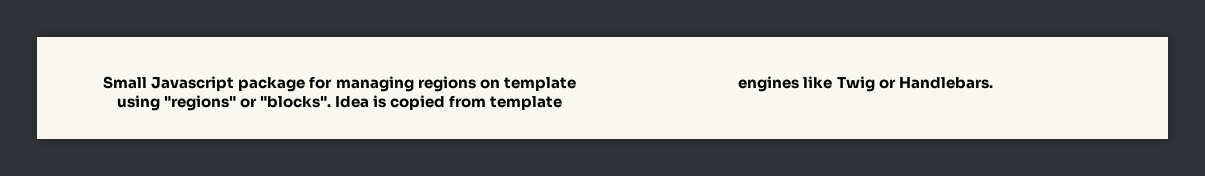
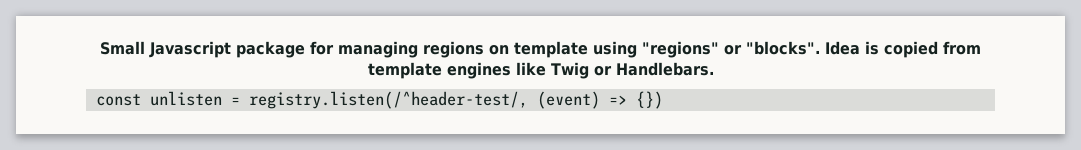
+ const unlisten = registry.listen(/^header-test/, (event) => {})

